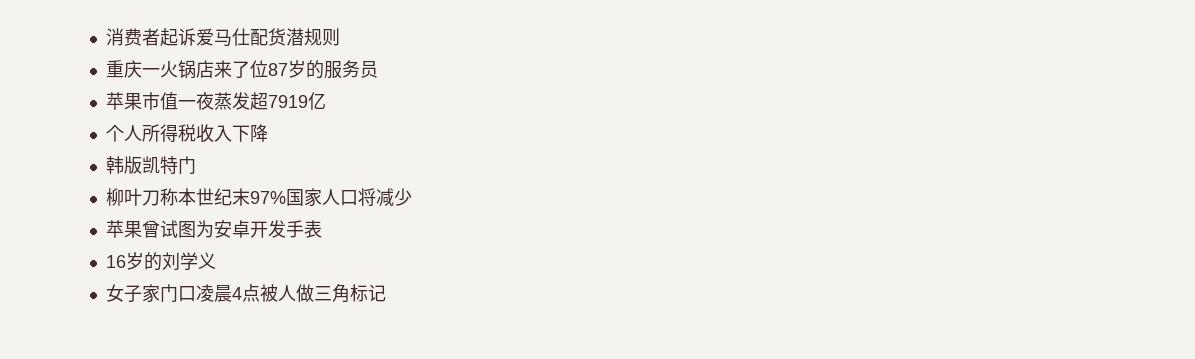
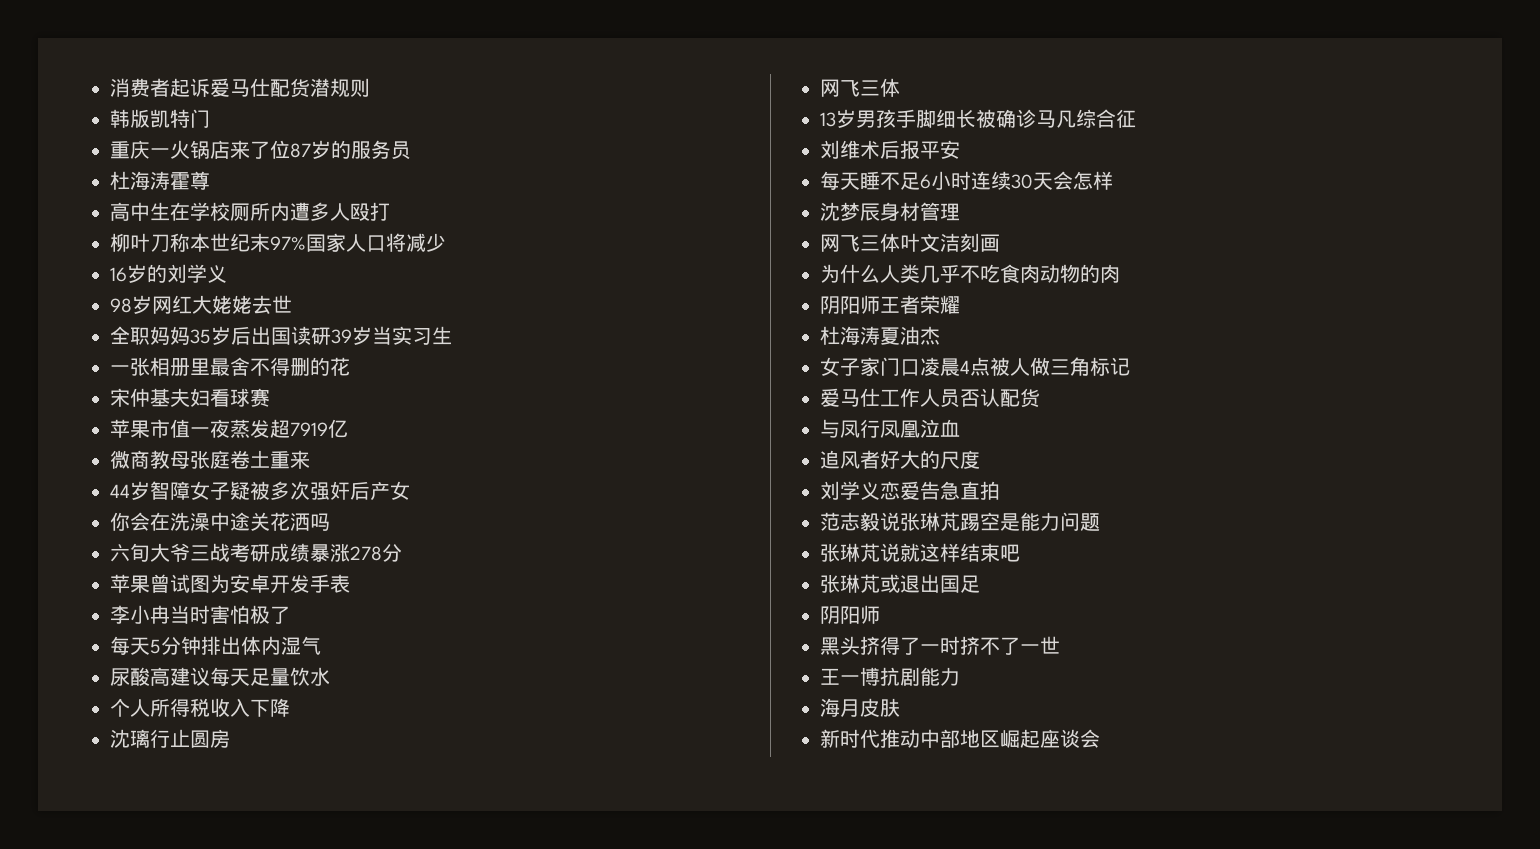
+ 韩版凯特门
- 苹果市值一夜蒸发超7919亿
- 个人所得税收入下降
- 韩版凯特门
+ 杜海涛霍尊
+ 高中生在学校厕所内遭多人殴打
+ 16岁的刘学义
+ 98岁网红大姥姥去世
+ 全职妈妈35岁后出国读研39岁当实习生
+ 一张相册里最舍不得删的花
+ 宋仲基夫妇看球赛
+ 苹果市值一夜蒸发超7919亿
+ 微商教母张庭卷土重来
+ 44岁智障女子疑被多次强奸后产女
+ 你会在洗澡中途关花洒吗
+ 六旬大爷三战考研成绩暴涨278分
- 16岁的刘学义
+ 李小冉当时害怕极了
+ 每天5分钟排出体内湿气
+ 尿酸高建议每天足量饮水
+ 个人所得税收入下降
+ 沈璃行止圆房
+ 网飞三体
+ 13岁男孩手脚细长被确诊马凡综合征
+ 刘维术后报平安
+ 每天睡不足6小时连续30天会怎样
+ 沈梦辰身材管理
+ 网飞三体叶文洁刻画
+ 为什么人类几乎不吃食肉动物的肉
+ 阴阳师王者荣耀
+ 杜海涛夏油杰
+ 爱马仕工作人员否认配货
+ 与凤行凤凰泣血
+ 追风者好大的尺度
+ 刘学义恋爱告急直拍
+ 范志毅说张琳芃踢空是能力问题
+ 张琳芃说就这样结束吧
+ 张琳芃或退出国足
+ 阴阳师
+ 黑头挤得了一时挤不了一世
+ 王一博抗剧能力
+ 海月皮肤
+ 新时代推动中部地区崛起座谈会

